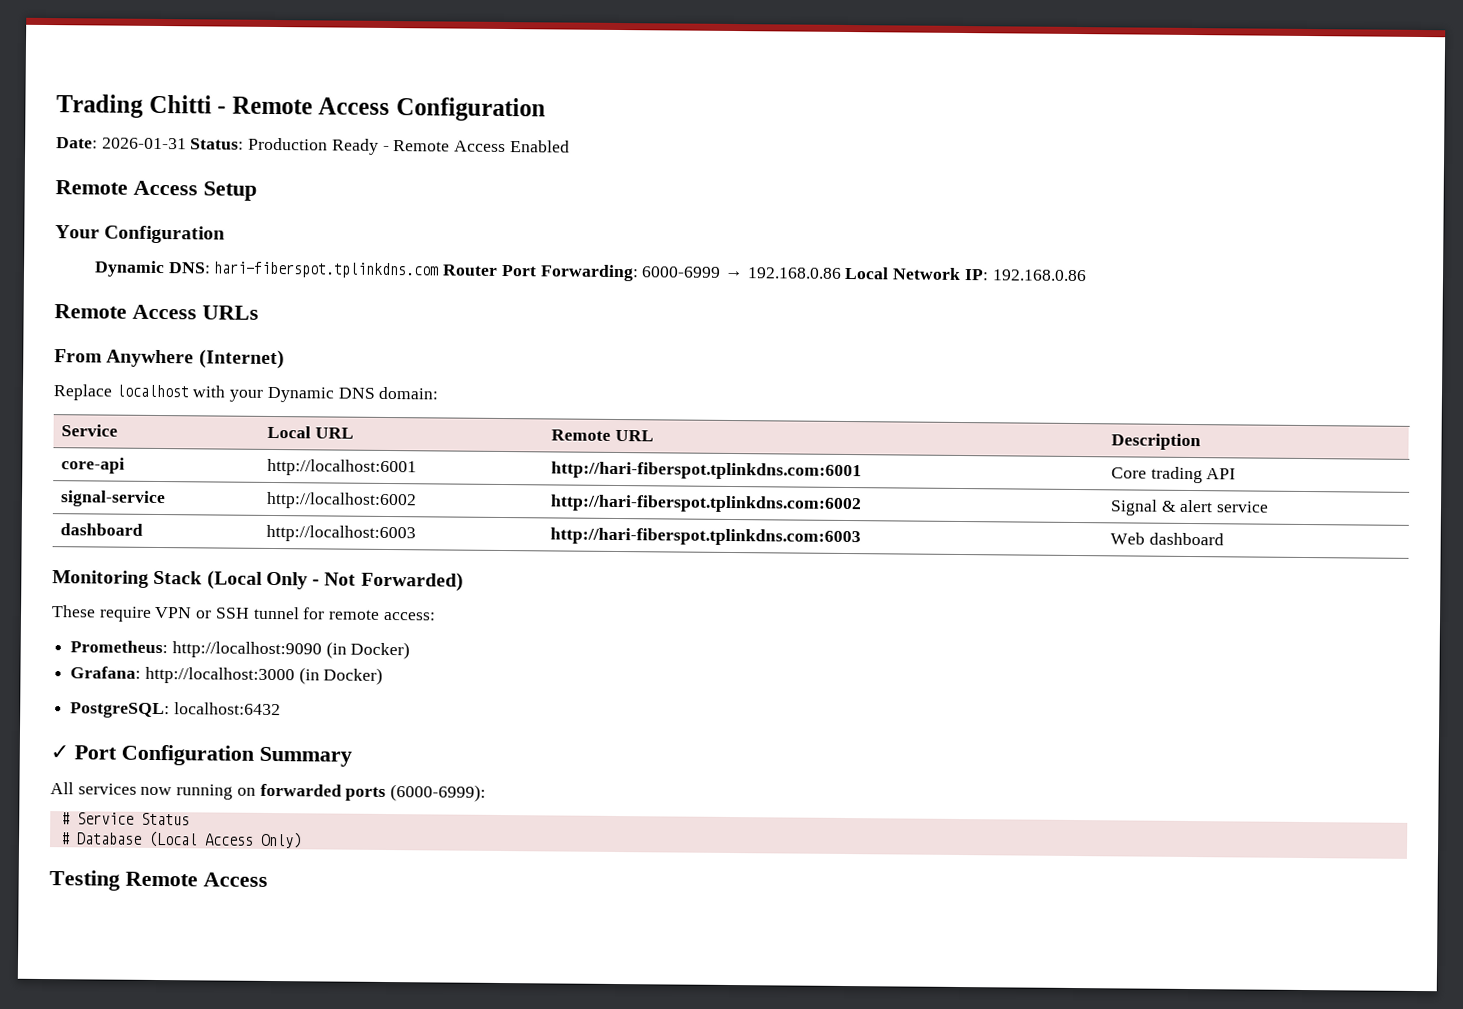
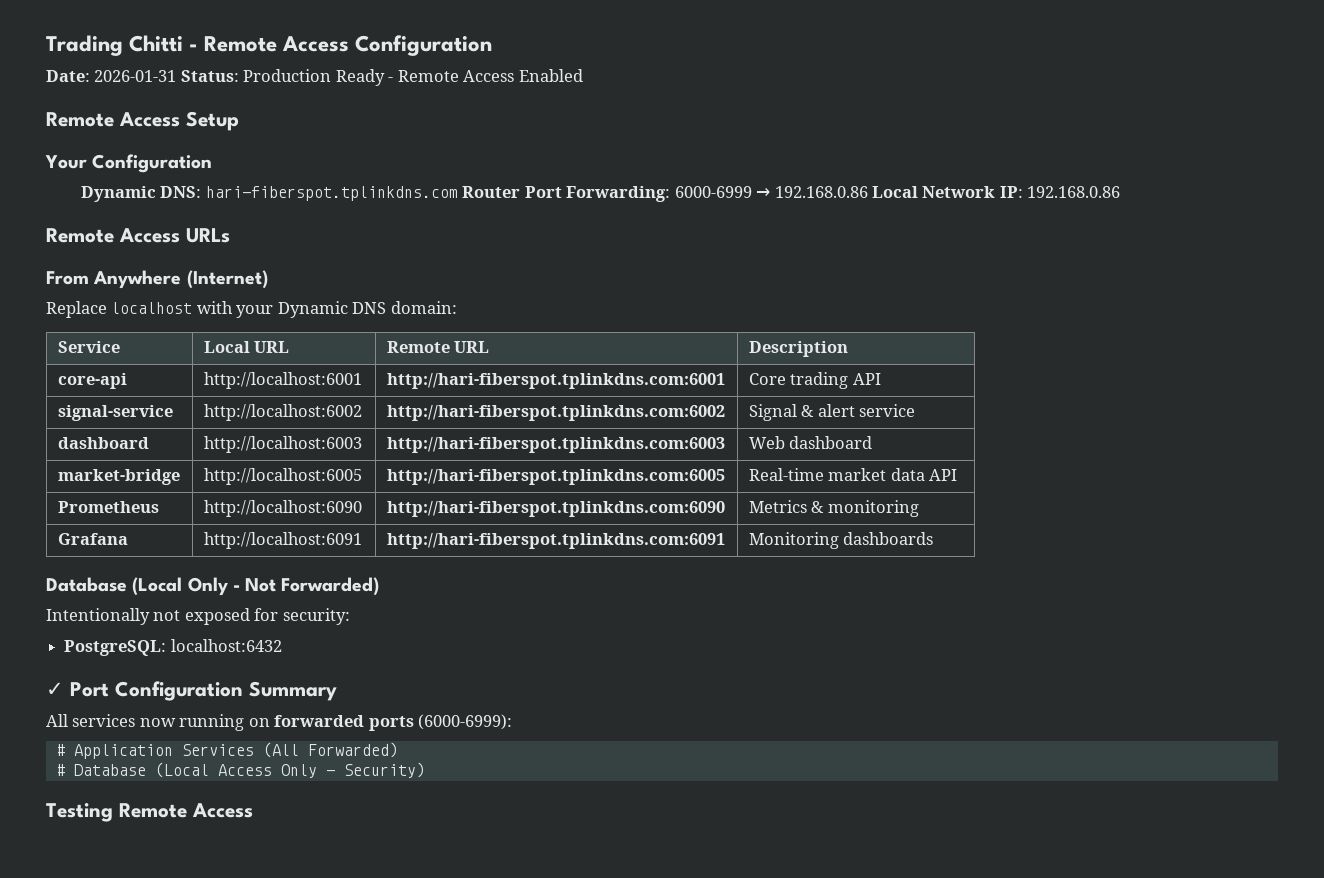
- Monitoring Stack (Local Only - Not Forwarded)
+ market-bridge | http://localhost:6005 | http://hari-fiberspot.tplinkdns.com:6005 | Real-time market data API
+ Prometheus | http://localhost:6090 | http://hari-fiberspot.tplinkdns.com:6090 | Metrics & monitoring
+ Grafana | http://localhost:6091 | http://hari-fiberspot.tplinkdns.com:6091 | Monitoring dashboards
+ Database (Local Only - Not Forwarded)
- These require VPN or SSH tunnel for remote access:
- Prometheus: http://localhost:9090 (in Docker)
- Grafana: http://localhost:3000 (in Docker)
+ Intentionally not exposed for security:
- # Service Status
+ # Application Services (All Forwarded)
- # Database (Local Access Only)
+ # Database (Local Access Only - Security)

